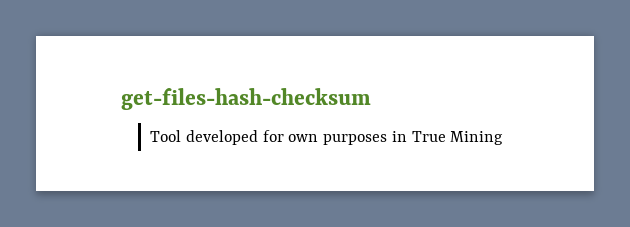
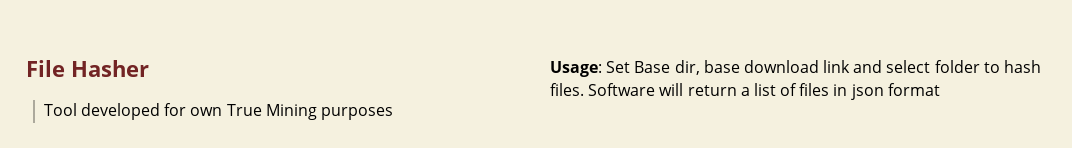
- get-files-hash-checksum
+ File Hasher
- Tool developed for own purposes in True Mining
+ Tool developed for own True Mining purposes
+ Usage: Set Base dir, base download link and select folder to hash files. Software will return a list of files in json format

